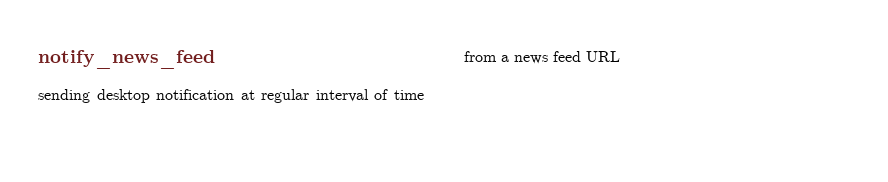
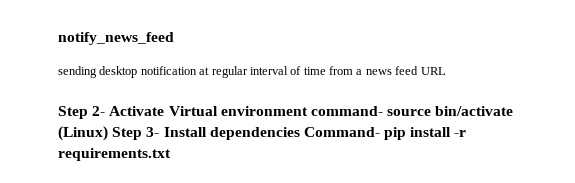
+ Step 2- Activate Virtual environment command- source bin/activate (Linux) Step 3- Install dependencies Command- pip install -r requirements.txt

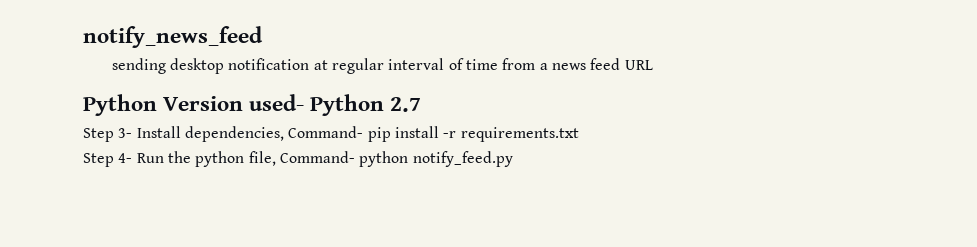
- Step 2- Activate Virtual environment command- source bin/activate (Linux) Step 3- Install dependencies Command- pip install -r requirements.txt
+ Python Version used- Python 2.7
+ Step 3- Install dependencies, Command- pip install -r requirements.txt
+ Step 4- Run the python file, Command- python notify_feed.py

